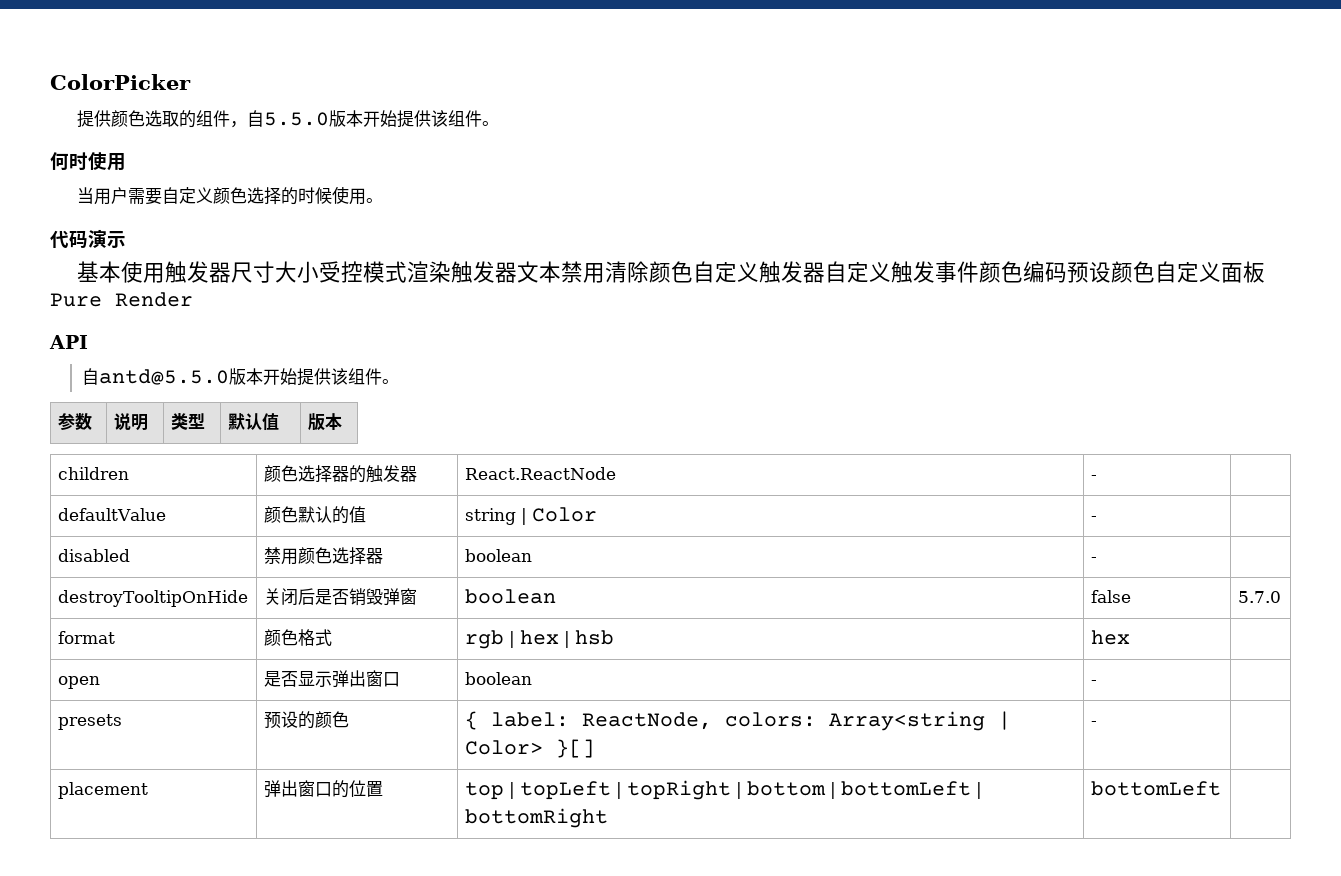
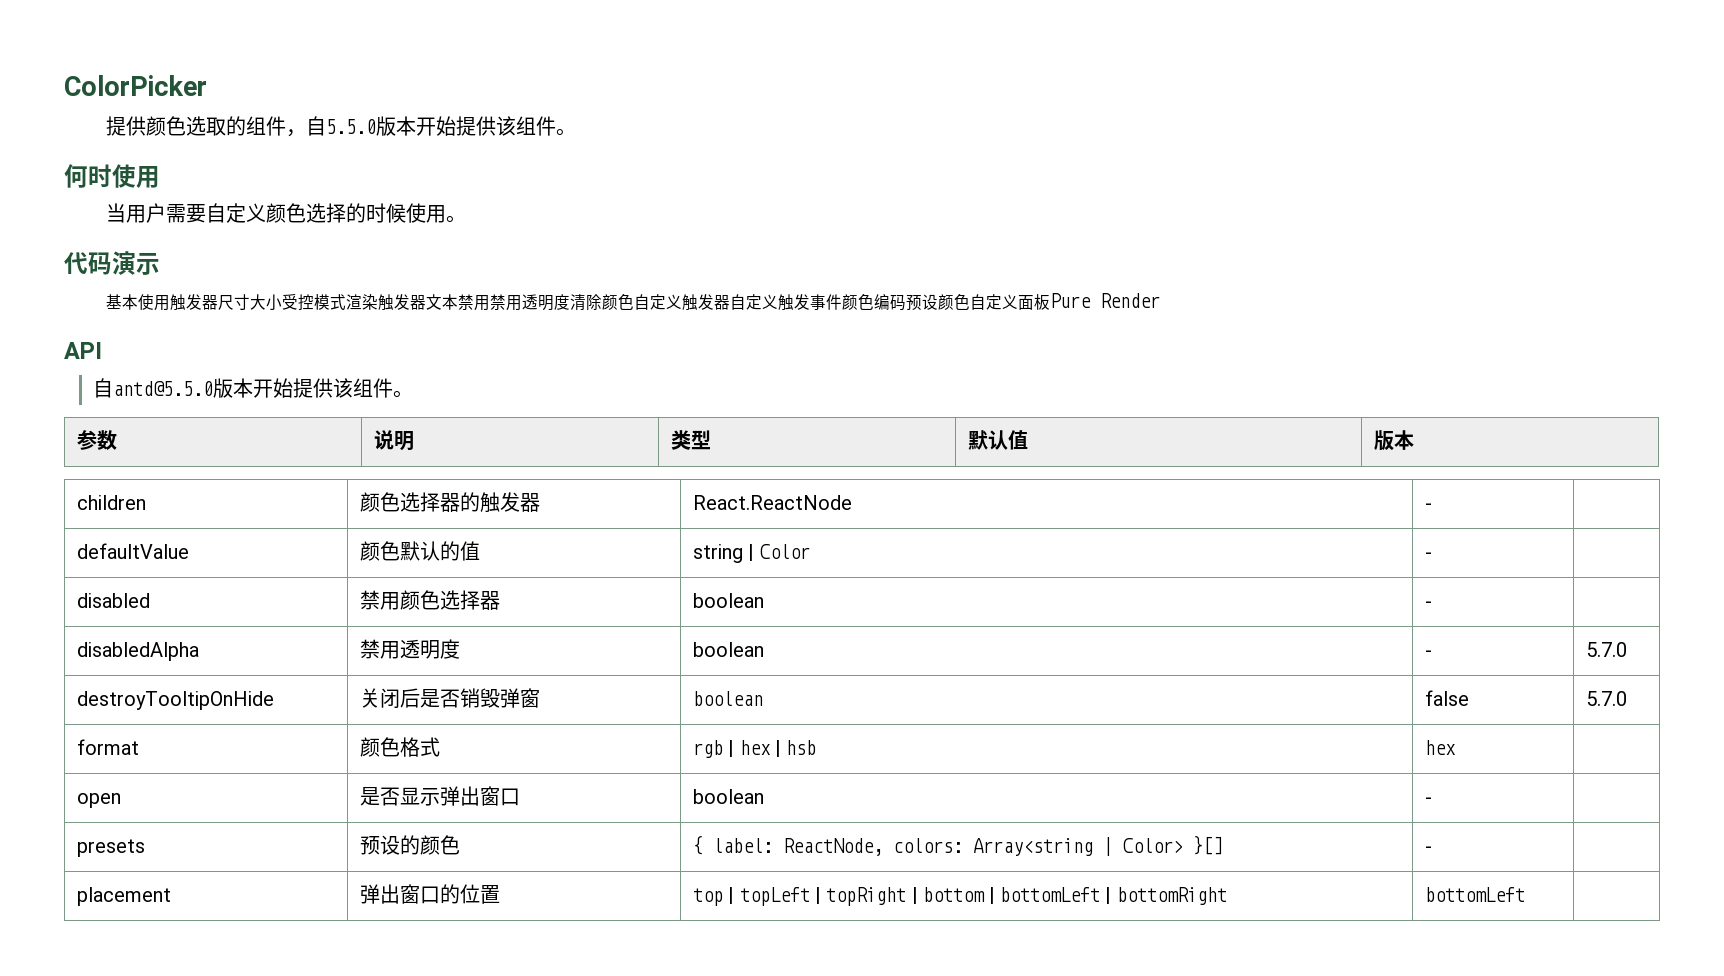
- 基本使用触发器尺寸大小受控模式渲染触发器文本禁用清除颜色自定义触发器自定义触发事件颜色编码预设颜色自定义面板Pure Render
+ 基本使用触发器尺寸大小受控模式渲染触发器文本禁用禁用透明度清除颜色自定义触发器自定义触发事件颜色编码预设颜色自定义面板Pure Render
+ disabledAlpha | 禁用透明度 | boolean | - | 5.7.0

